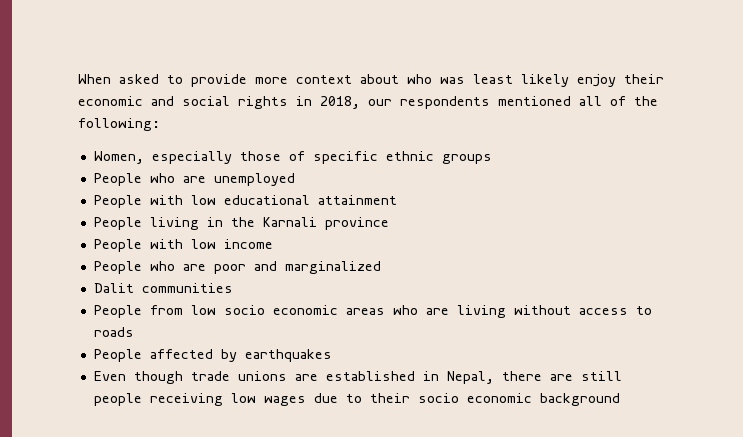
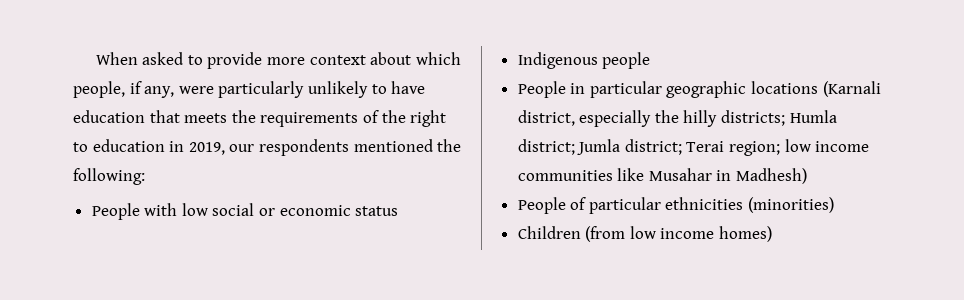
- When asked to provide more context about who was least likely enjoy their economic and social rights in 2018, our respondents mentioned all of the following:
+ When asked to provide more context about which people, if any, were particularly unlikely to have education that meets the requirements of the right to education in 2019, our respondents mentioned the following:
- Women, especially those of specific ethnic groups
- People who are unemployed
- People with low educational attainment
- People living in the Karnali province
- People with low income
- People who are poor and marginalized
- Dalit communities
- People from low socio economic areas who are living without access to roads
- People affected by earthquakes
- Even though trade unions are established in Nepal, there are still people receiving low wages due to their socio economic background
+ People with low social or economic status
+ Indigenous people
+ People in particular geographic locations (Karnali district, especially the hilly districts; Humla district; Jumla district; Terai region; low income communities like Musahar in Madhesh)
+ People of particular ethnicities (minorities)
+ Children (from low income homes)

